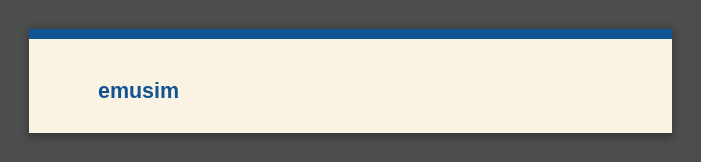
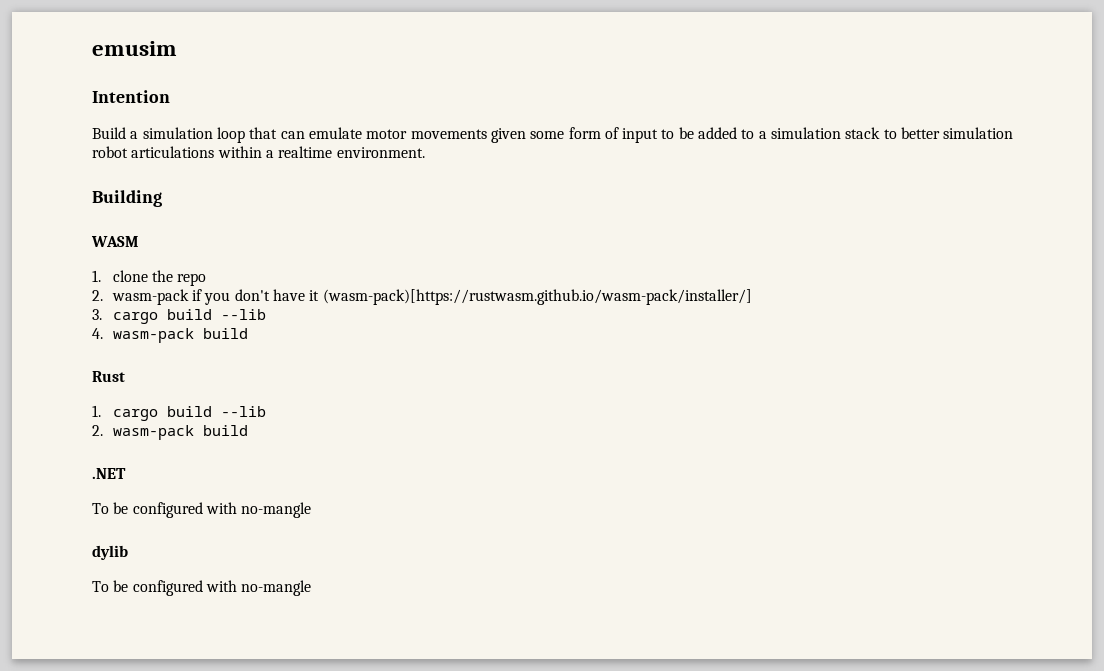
+ Intention
+ Build a simulation loop that can emulate motor movements given some form of input to be added to a simulation stack to better simulation robot articulations within a realtime environment.
+ Building
+ WASM
+ 1. clone the repo
+ 2. wasm-pack if you don't have it (wasm-pack)[https://rustwasm.github.io/wasm-pack/installer/]
+ 3. cargo build --lib
+ 4. wasm-pack build
+ Rust
+ 1. cargo build --lib
+ 2. wasm-pack build
+ .NET
+ To be configured with no-mangle
+ dylib
+ To be configured with no-mangle

